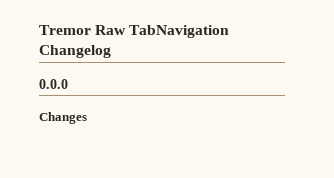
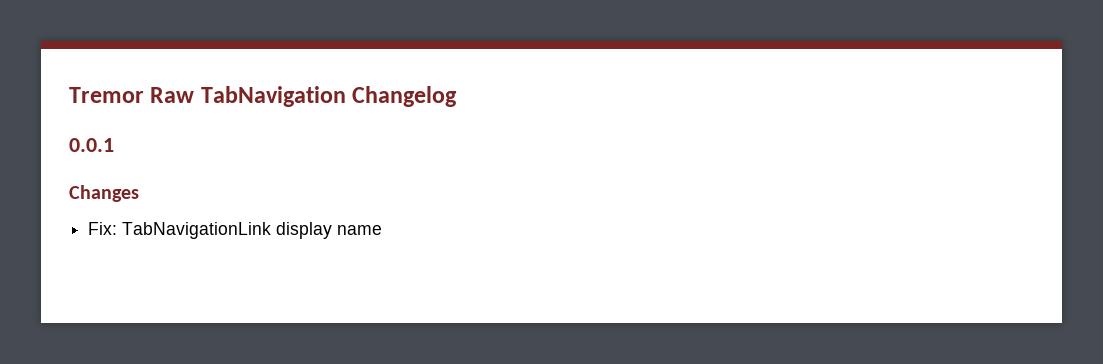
- 0.0.0
+ 0.0.1
+ Fix: TabNavigationLink display name

